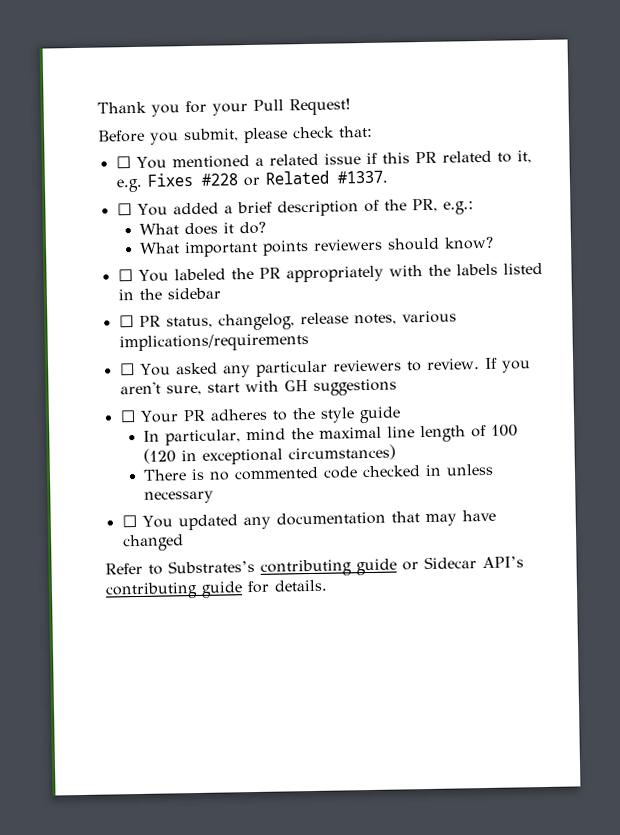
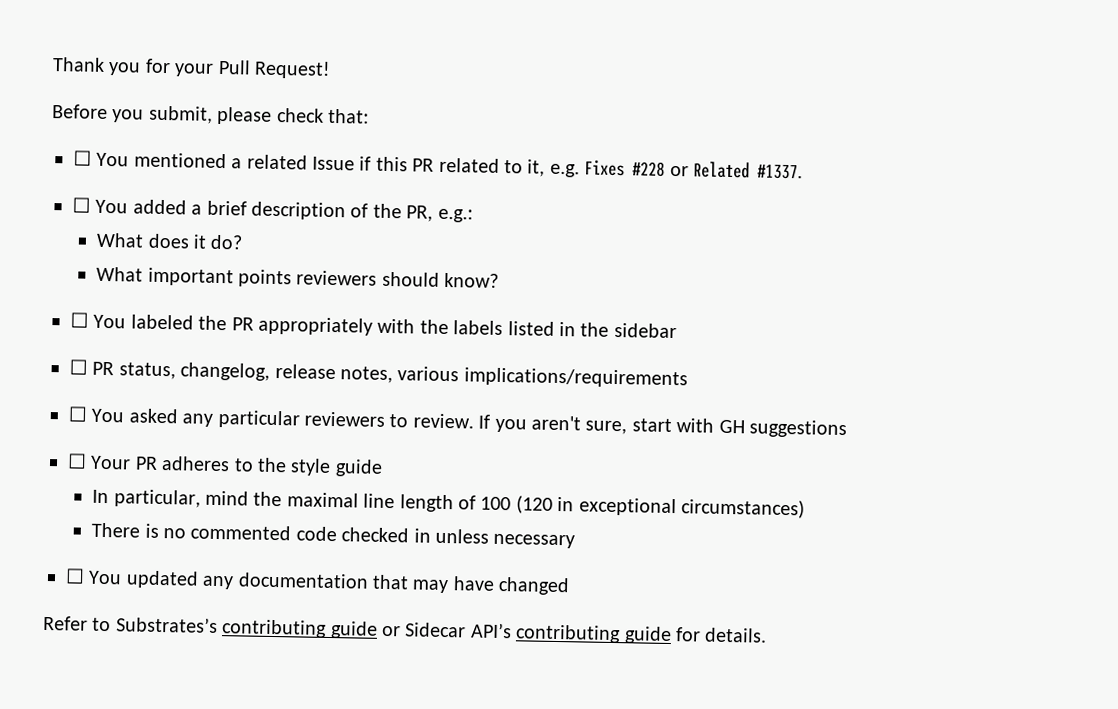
- ☐ You mentioned a related issue if this PR related to it, e.g. Fixes #228 or Related #1337.
+ ☐ You mentioned a related Issue if this PR related to it, e.g. Fixes #228 or Related #1337.

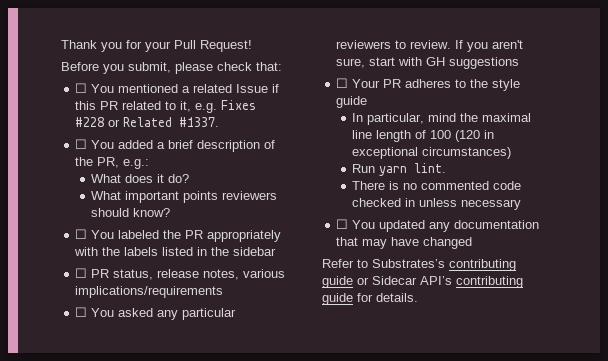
- ☐ PR status, changelog, release notes, various implications/requirements
+ ☐ PR status, release notes, various implications/requirements
+ Run yarn lint.

